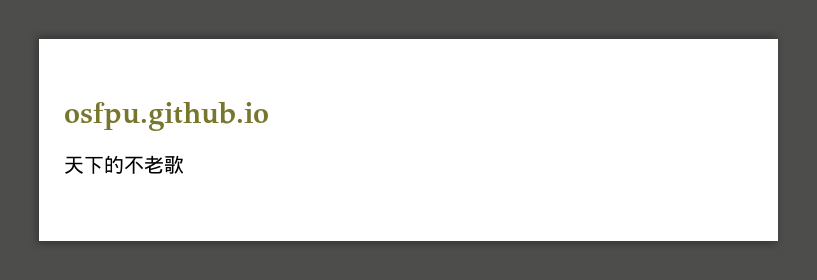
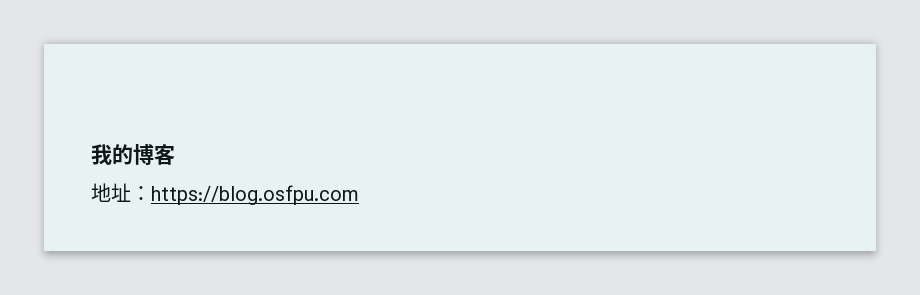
- osfpu.github.io
- 天下的不老歌
+ 我的博客
+ 地址：https://blog.osfpu.com

